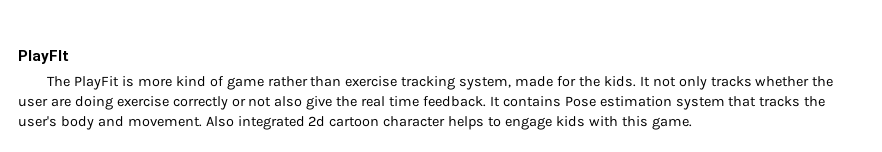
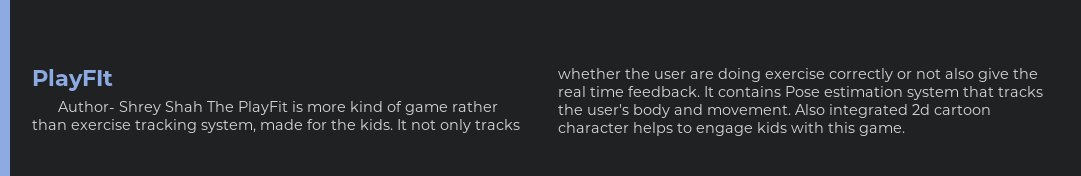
- The PlayFit is more kind of game rather than exercise tracking system, made for the kids.
+ Author- Shrey Shah The PlayFit is more kind of game rather than exercise tracking system, made for the kids.

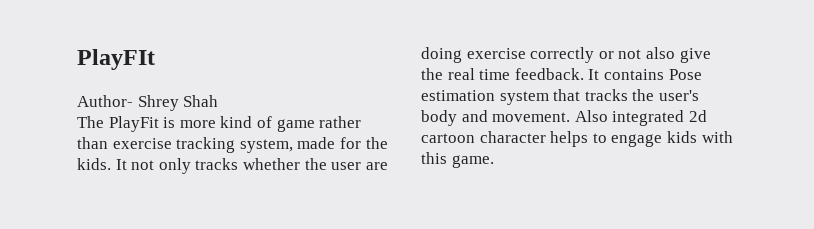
- Author- Shrey Shah The PlayFit is more kind of game rather than exercise tracking system, made for the kids.
+ Author- Shrey Shah
+ The PlayFit is more kind of game rather than exercise tracking system, made for the kids.

